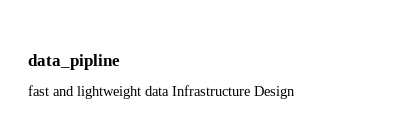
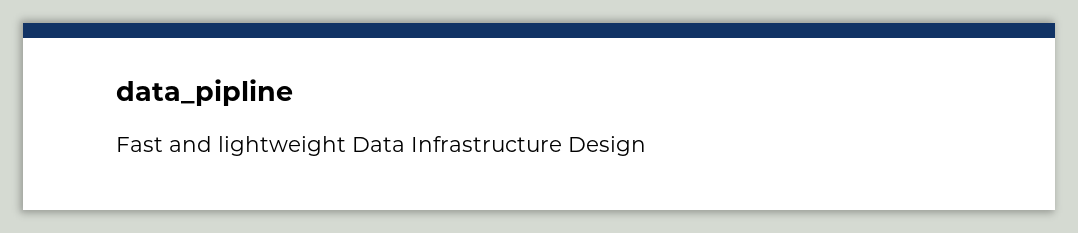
- fast and lightweight data Infrastructure Design
+ Fast and lightweight Data Infrastructure Design

